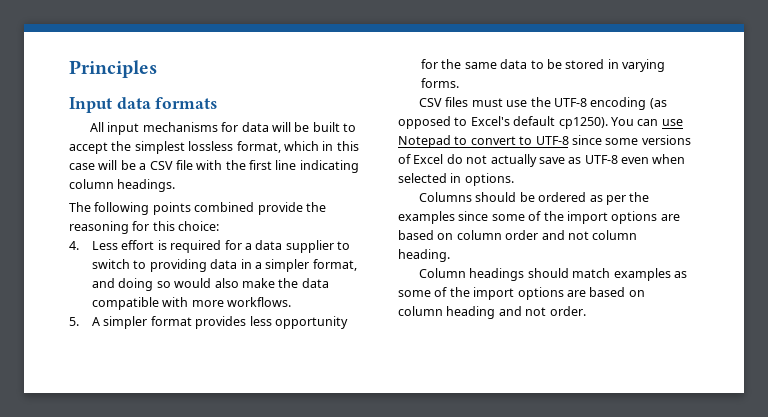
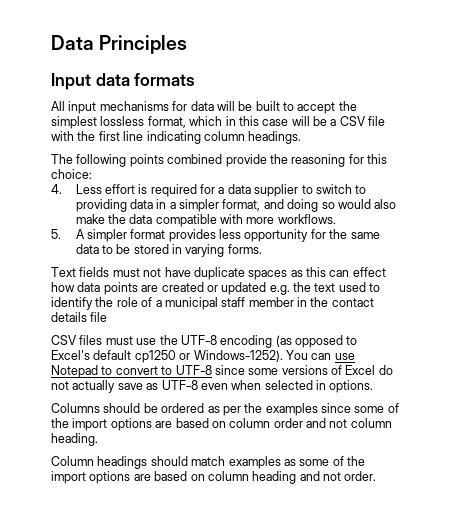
- Principles
+ Data Principles
+ Text fields must not have duplicate spaces as this can effect how data points are created or updated e.g. the text used to identify the role of a municipal staff member in the contact details file
- CSV files must use the UTF-8 encoding (as opposed to Excel's default cp1250).
+ CSV files must use the UTF-8 encoding (as opposed to Excel's default cp1250 or Windows-1252).

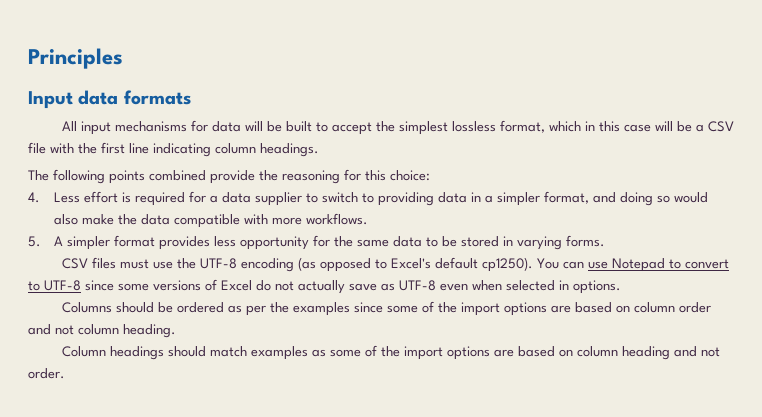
- Data Principles
+ Principles
- Text fields must not have duplicate spaces as this can effect how data points are created or updated e.g. the text used to identify the role of a municipal staff member in the contact details file
- CSV files must use the UTF-8 encoding (as opposed to Excel's default cp1250 or Windows-1252).
+ CSV files must use the UTF-8 encoding (as opposed to Excel's default cp1250).

